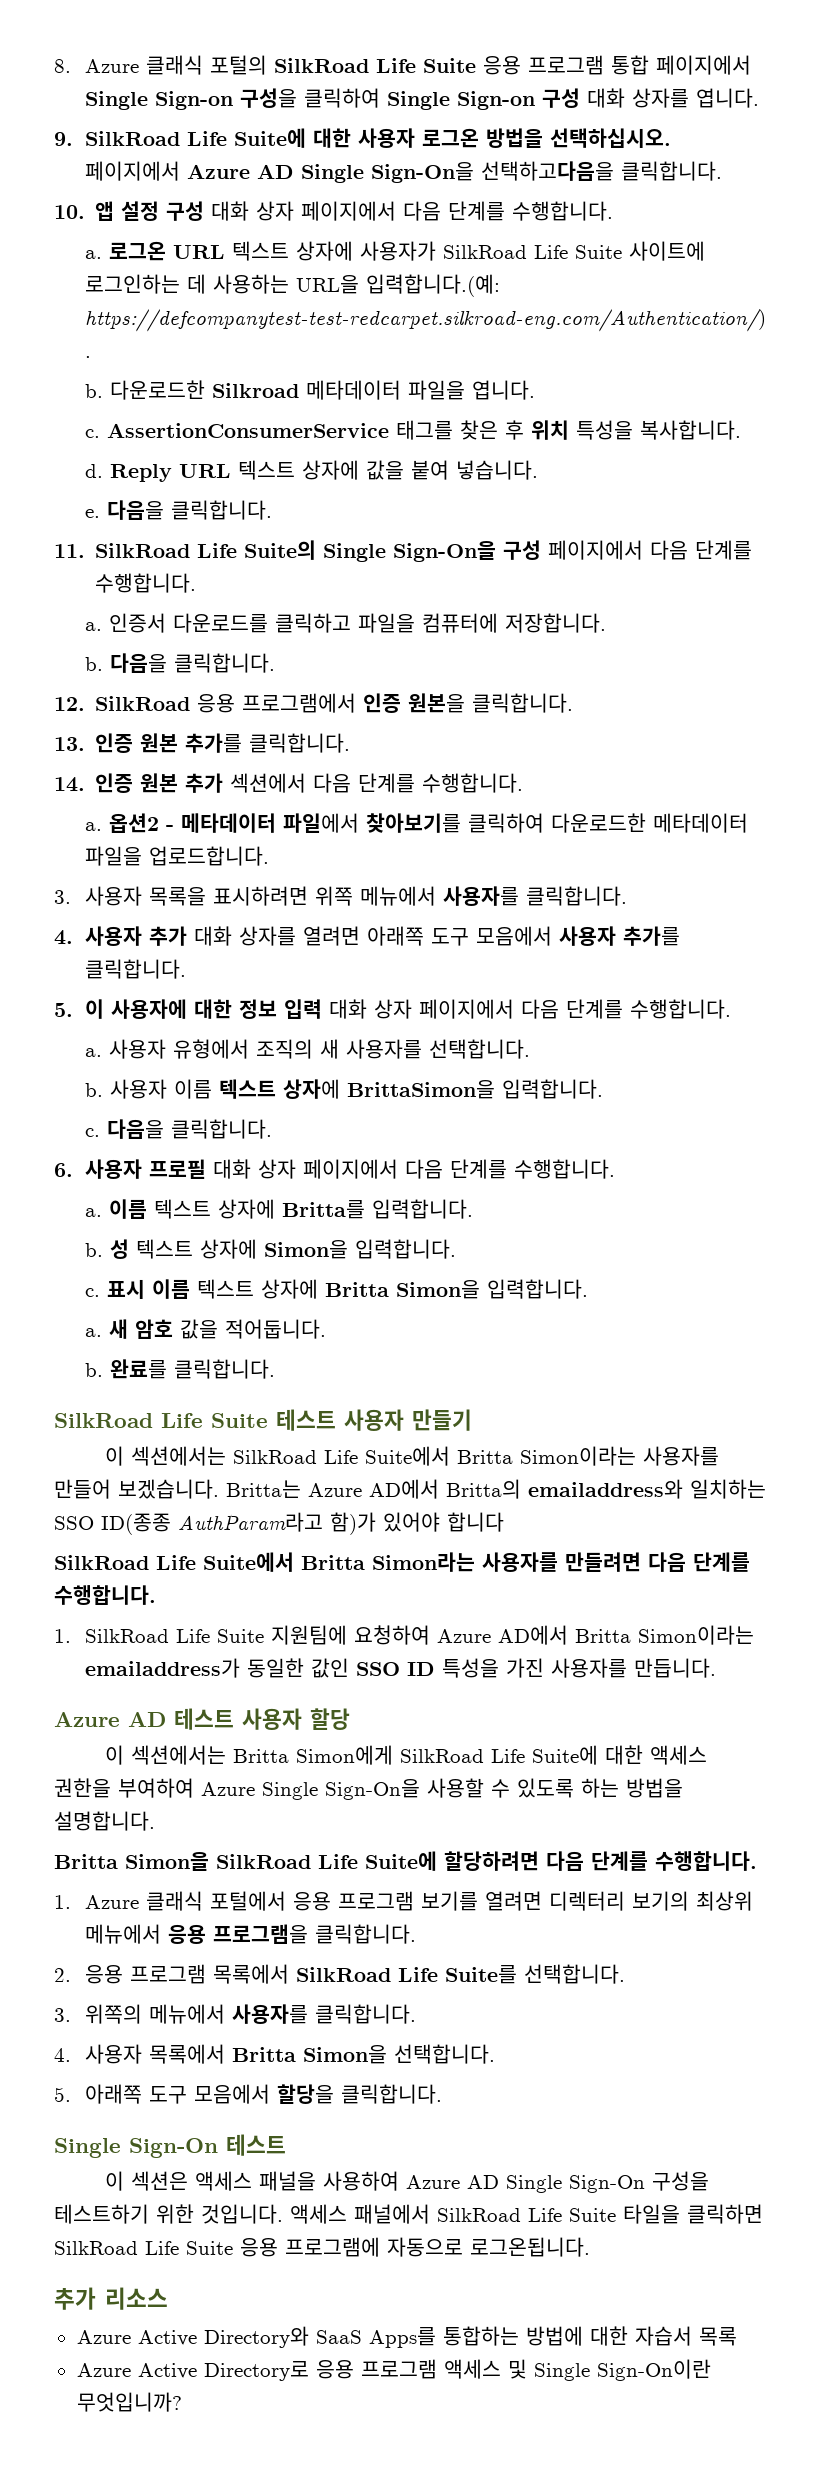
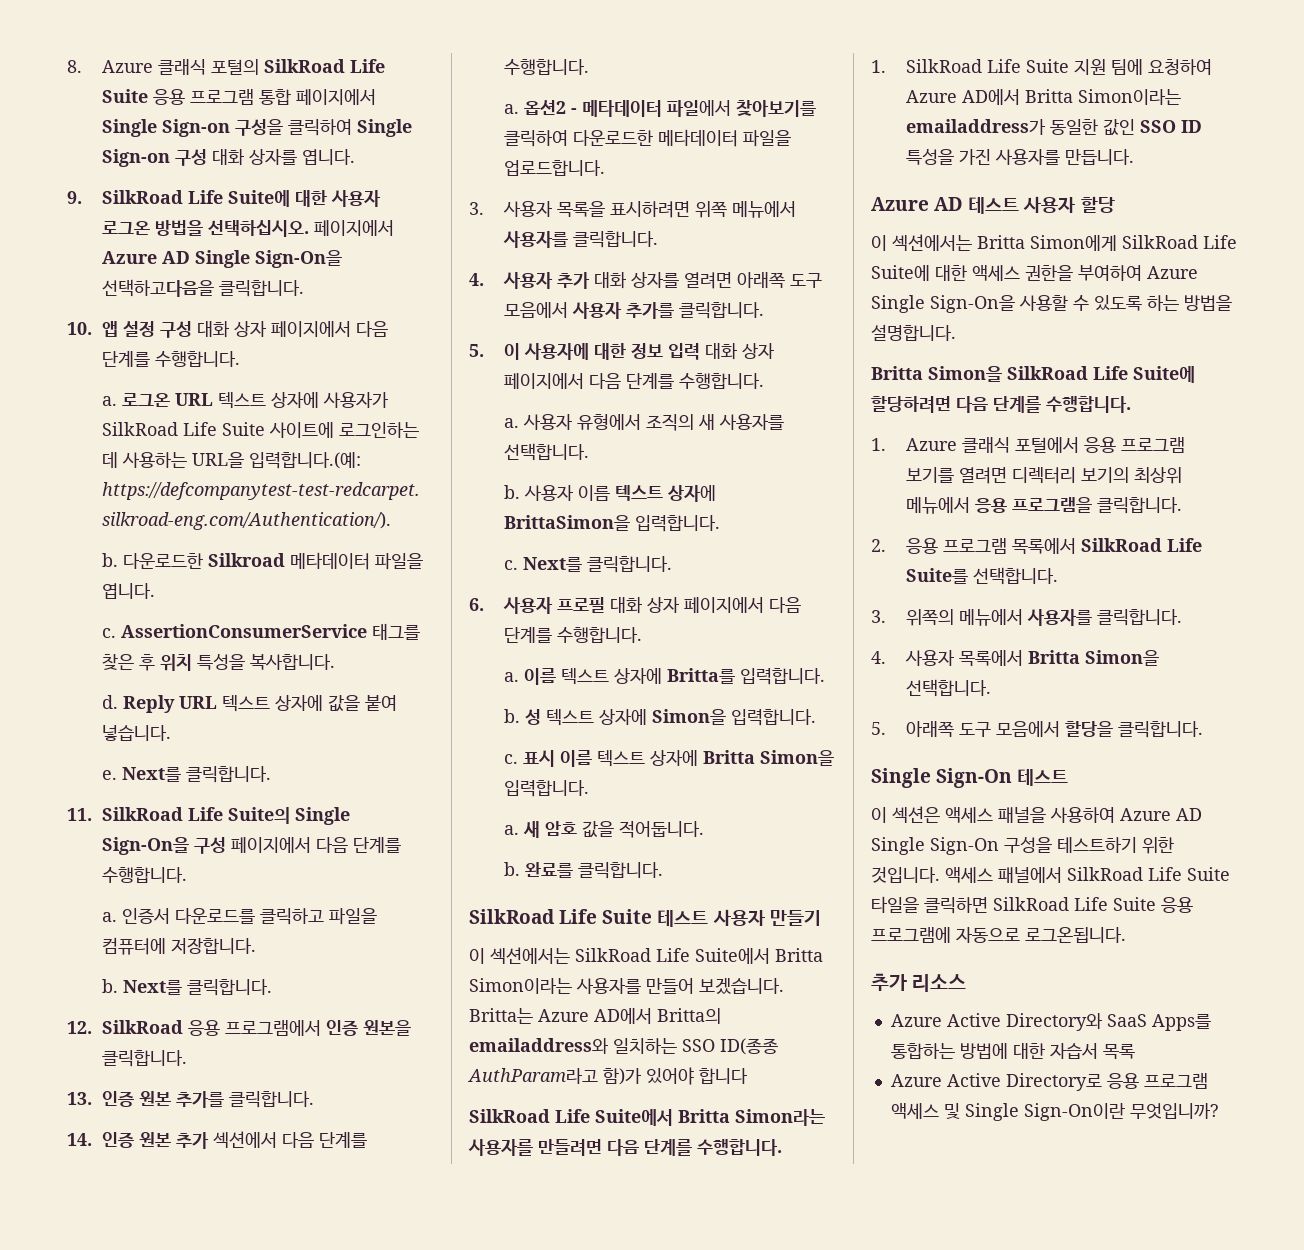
- e. 다음을 클릭합니다.
+ e. Next를 클릭합니다.
- b. 다음을 클릭합니다.
+ b. Next를 클릭합니다.
- c. 다음을 클릭합니다.
+ c. Next를 클릭합니다.
- 1. SilkRoad Life Suite 지원팀에 요청하여 Azure AD에서 Britta Simon이라는 emailaddress가 동일한 값인 SSO ID 특성을 가진 사용자를 만듭니다.
+ 1. SilkRoad Life Suite 지원 팀에 요청하여 Azure AD에서 Britta Simon이라는 emailaddress가 동일한 값인 SSO ID 특성을 가진 사용자를 만듭니다.

